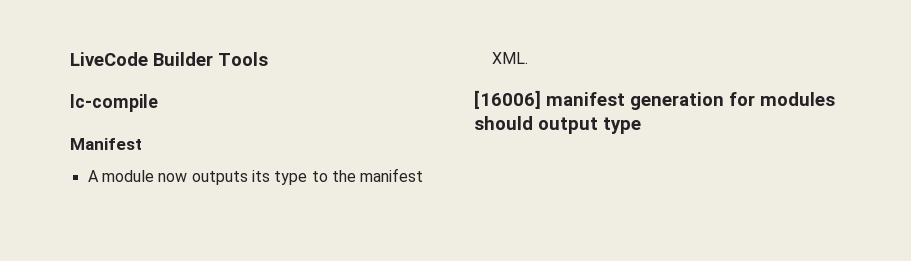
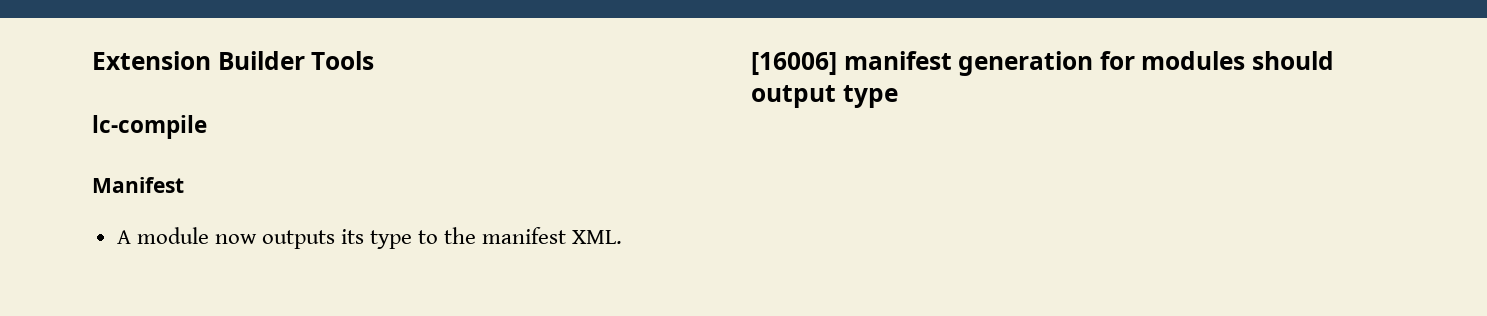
- LiveCode Builder Tools
+ Extension Builder Tools

